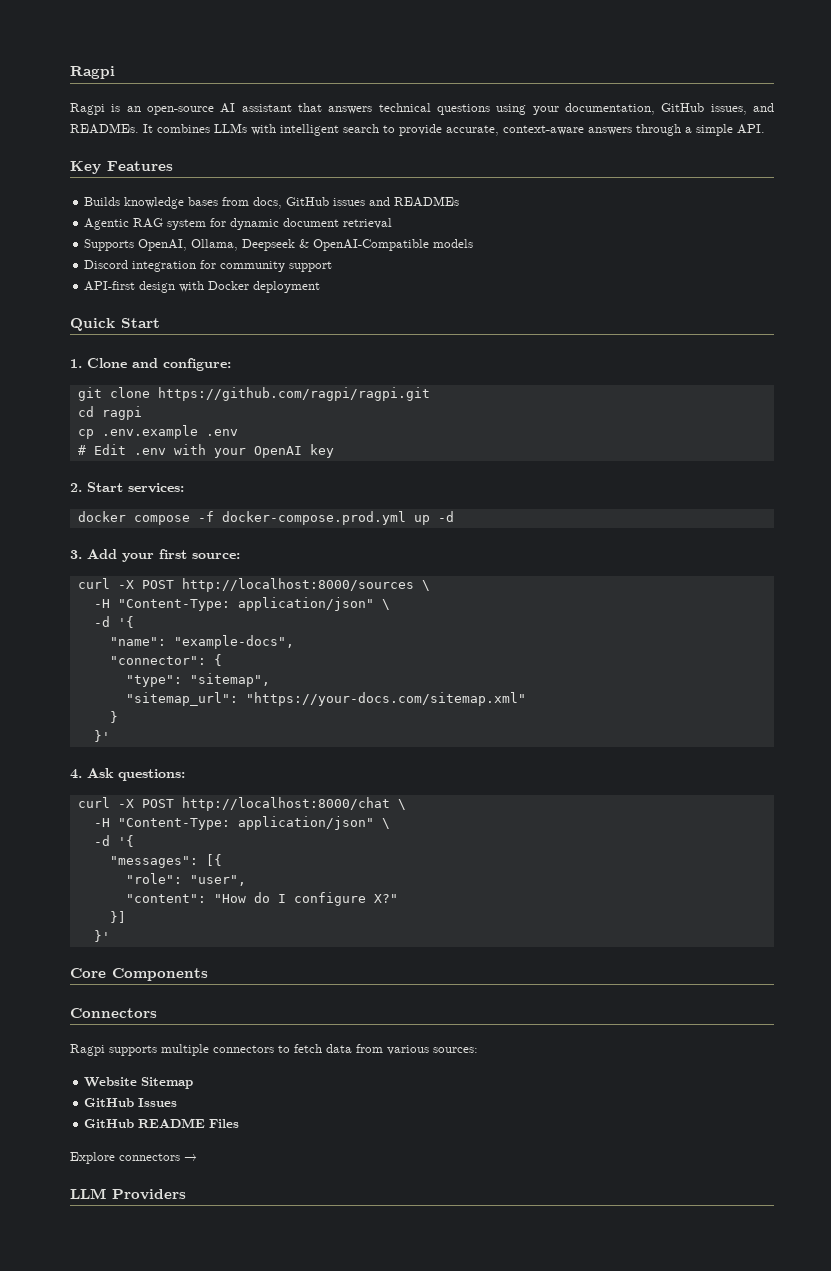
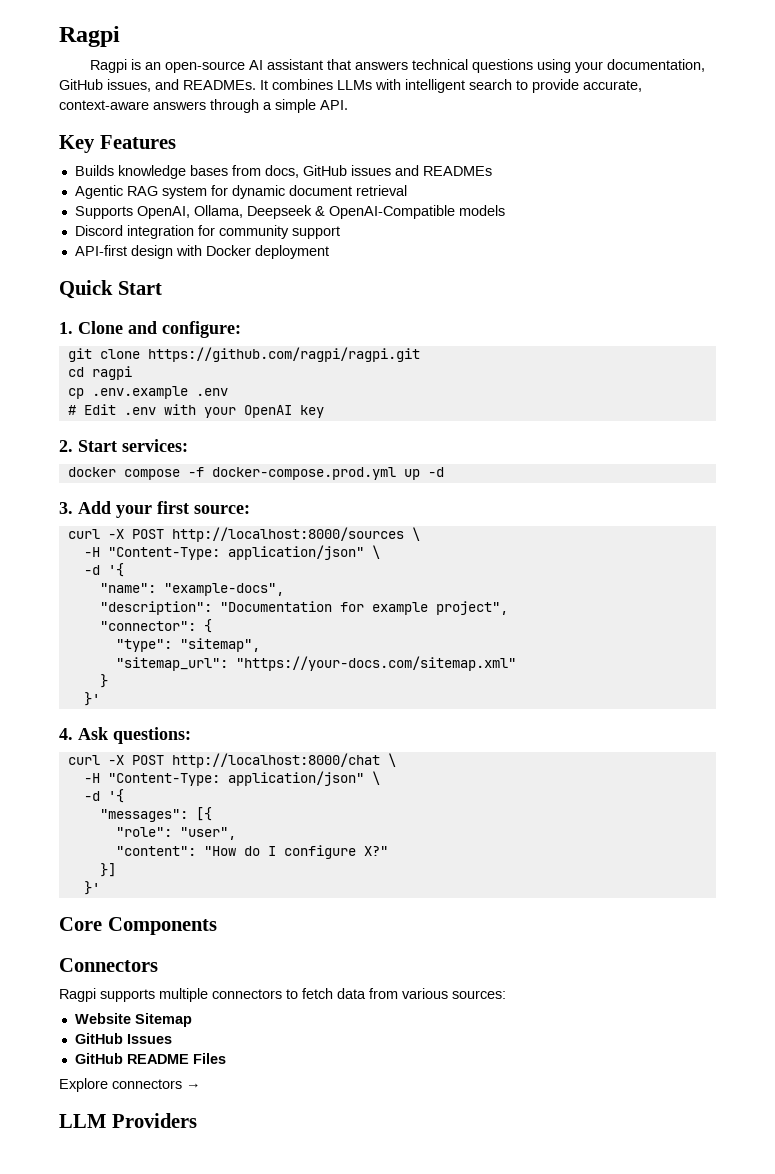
+ "description": "Documentation for example project",

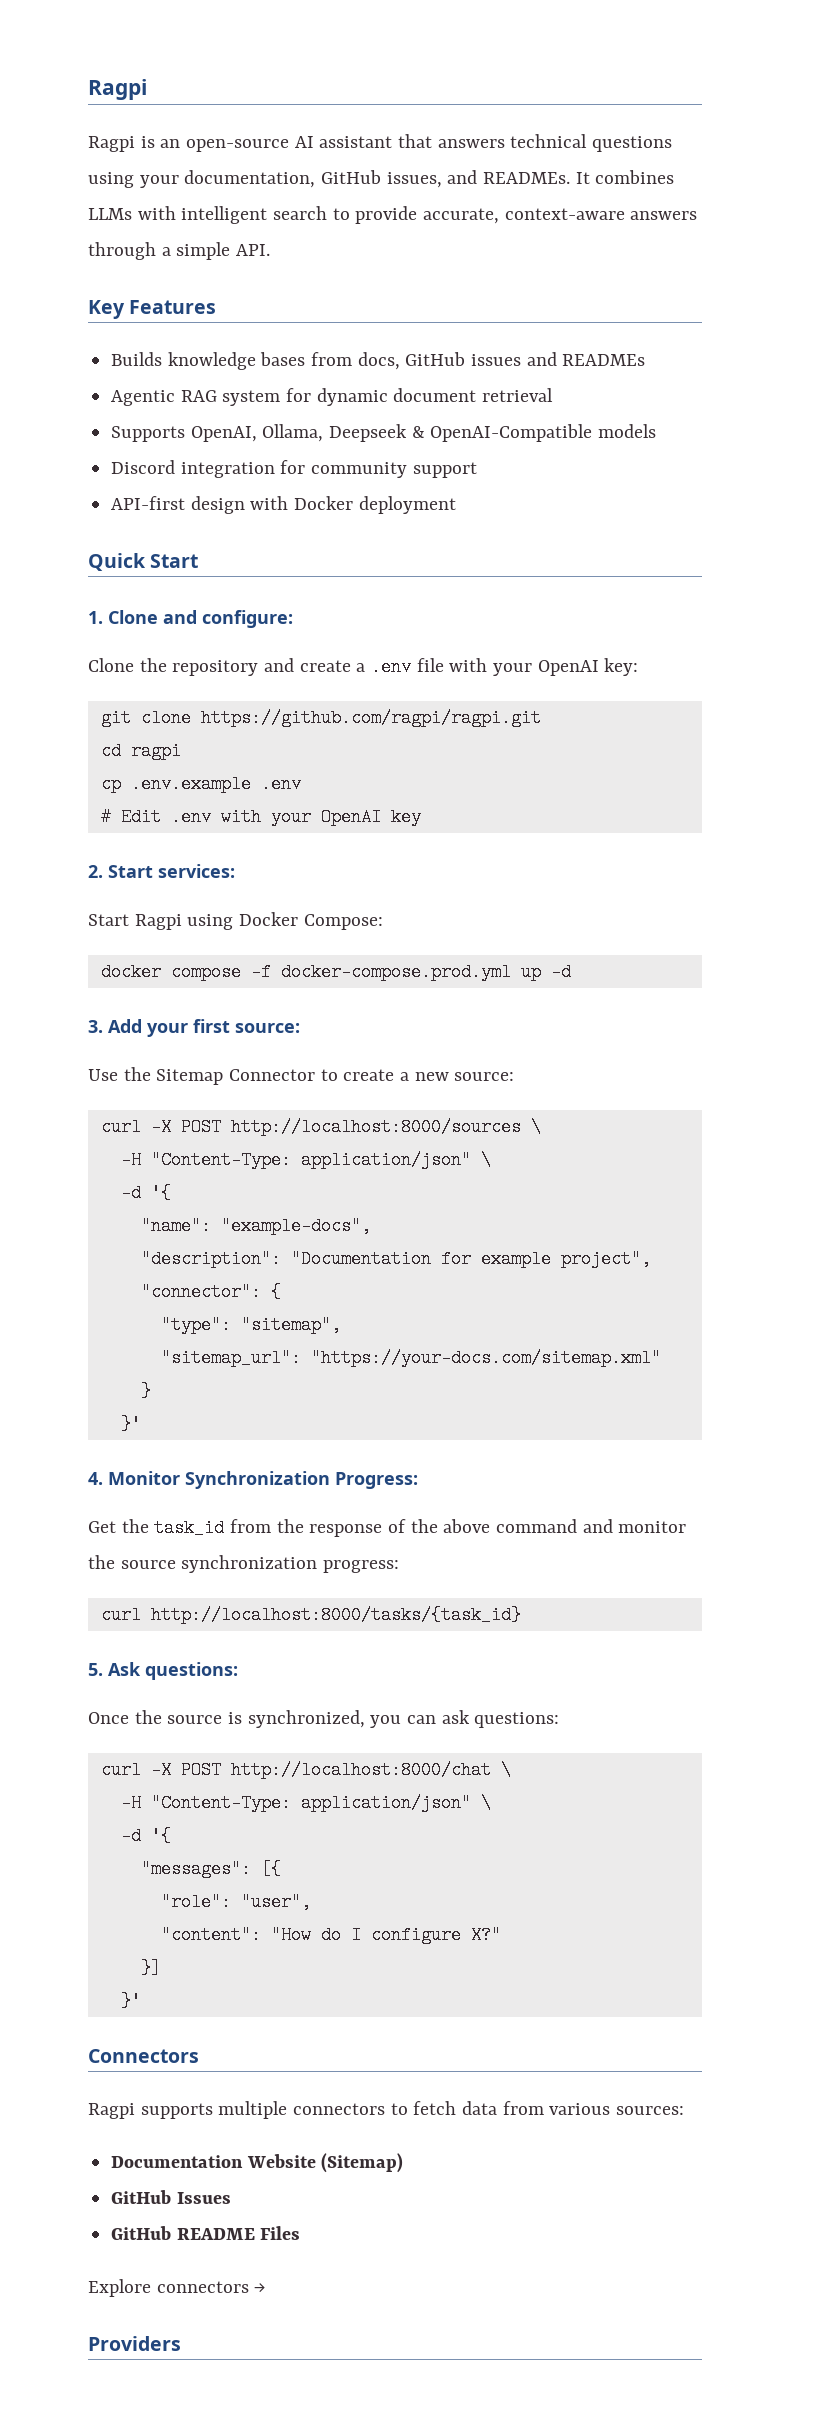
+ Clone the repository and create a .env file with your OpenAI key:
+ Start Ragpi using Docker Compose:
+ Use the Sitemap Connector to create a new source:
- 4. Ask questions:
+ 4. Monitor Synchronization Progress:
+ Get the task_id from the response of the above command and monitor the source synchronization progress:
+ curl http://localhost:8000/tasks/{task_id}
+ 5. Ask questions:
+ Once the source is synchronized, you can ask questions:
- Core Components
- Website Sitemap
+ Documentation Website (Sitemap)
- LLM Providers
+ Providers

